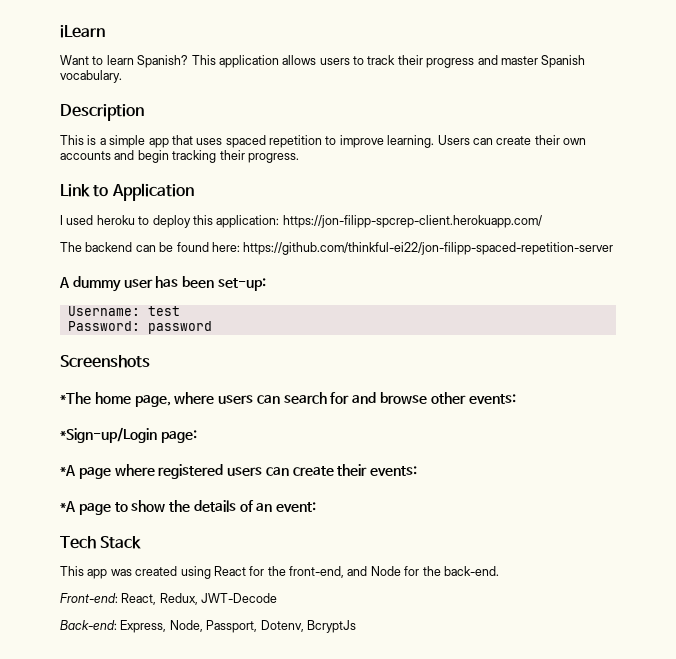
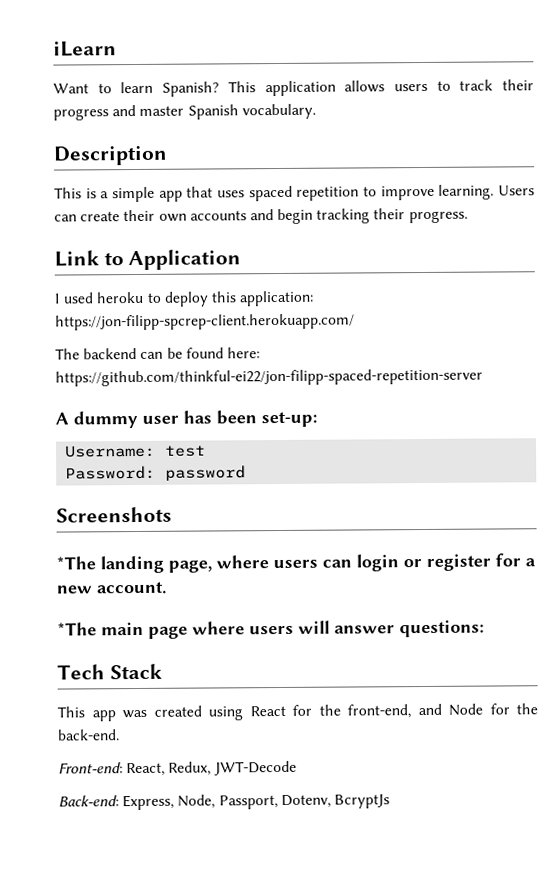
- *The home page, where users can search for and browse other events:
- *Sign-up/Login page:
- *A page where registered users can create their events:
- *A page to show the details of an event:
+ *The landing page, where users can login or register for a new account.
+ *The main page where users will answer questions:

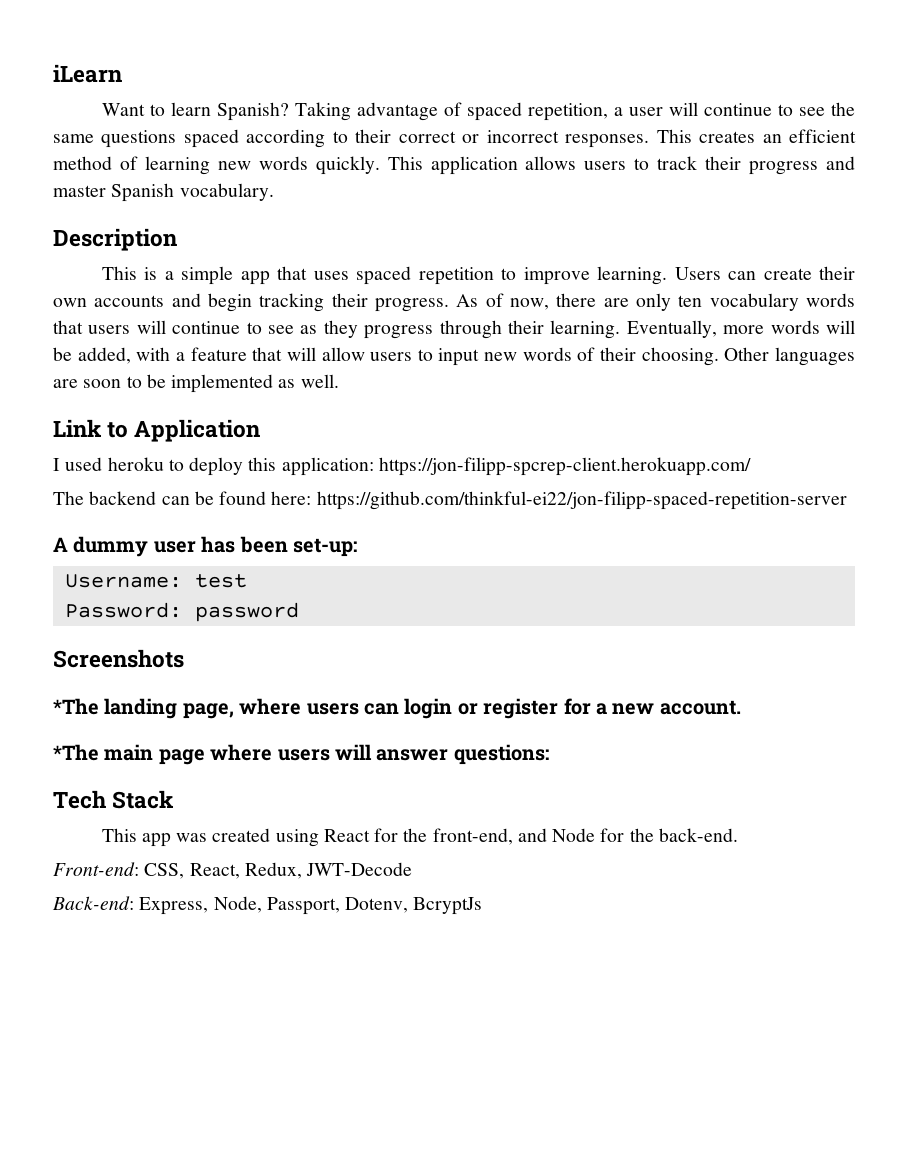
+ Taking advantage of spaced repetition, a user will continue to see the same questions spaced according to their correct or incorrect responses. This creates an efficient method of learning new words quickly.
+ As of now, there are only ten vocabulary words that users will continue to see as they progress through their learning. Eventually, more words will be added, with a feature that will allow users to input new words of their choosing. Other languages are soon to be implemented as well.
- Front-end: React, Redux, JWT-Decode
+ Front-end: CSS, React, Redux, JWT-Decode

